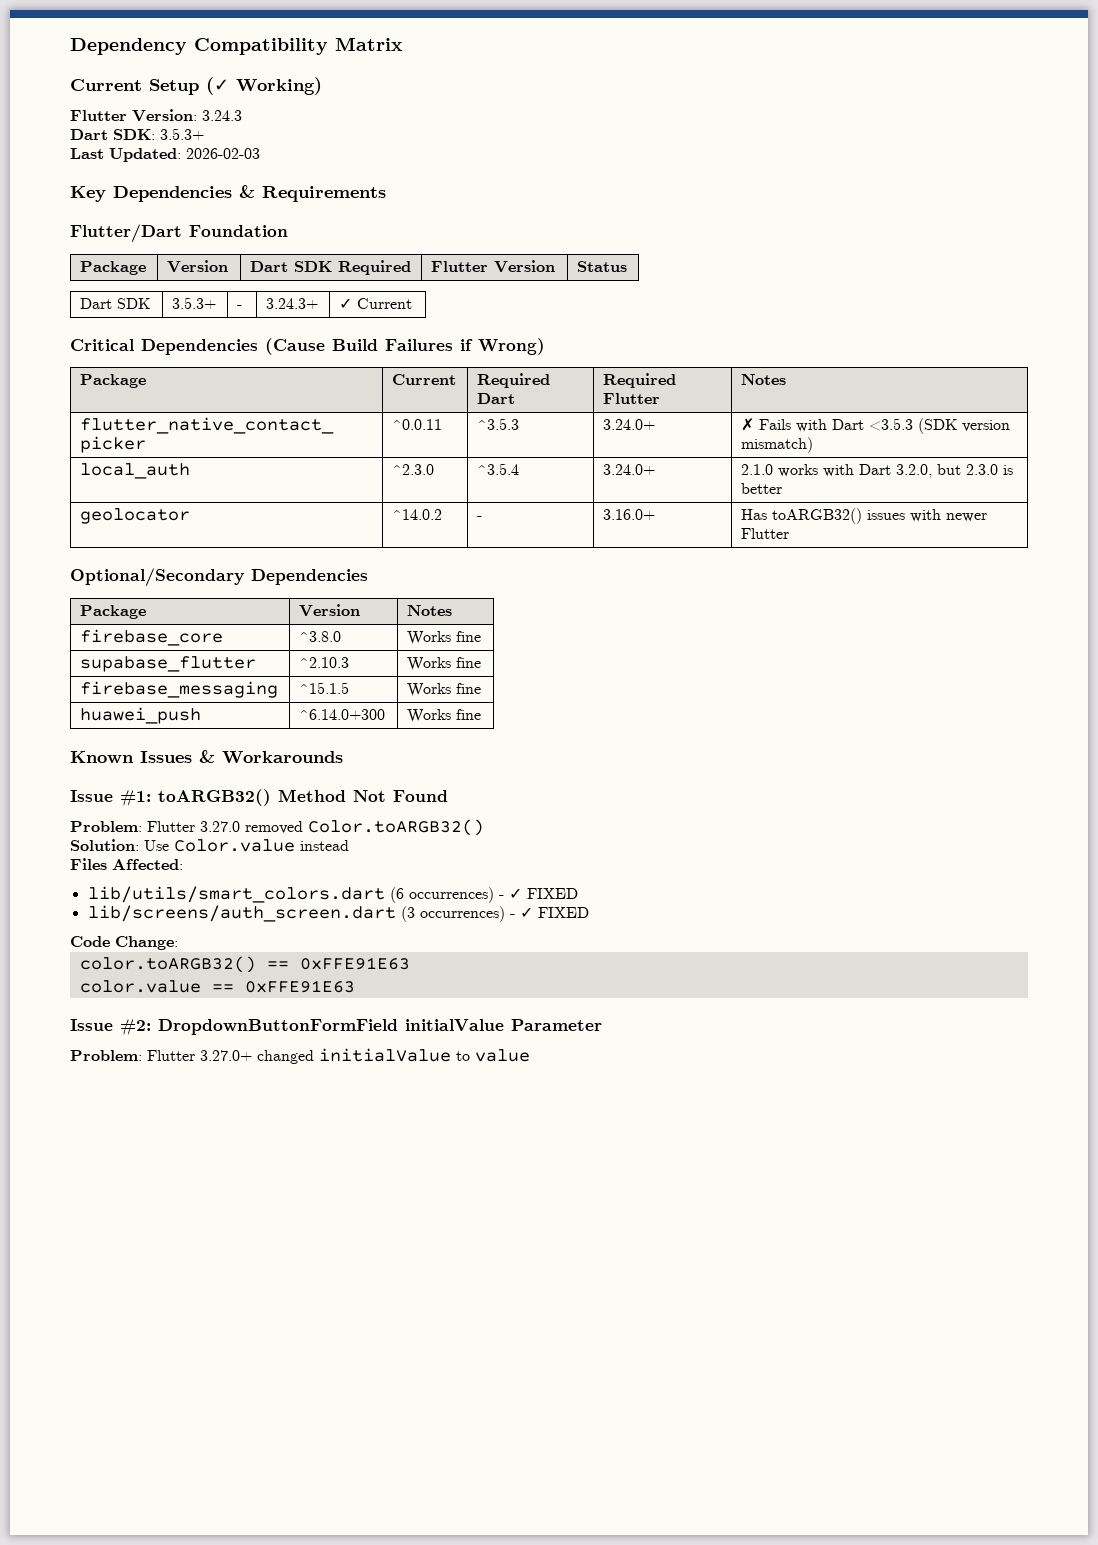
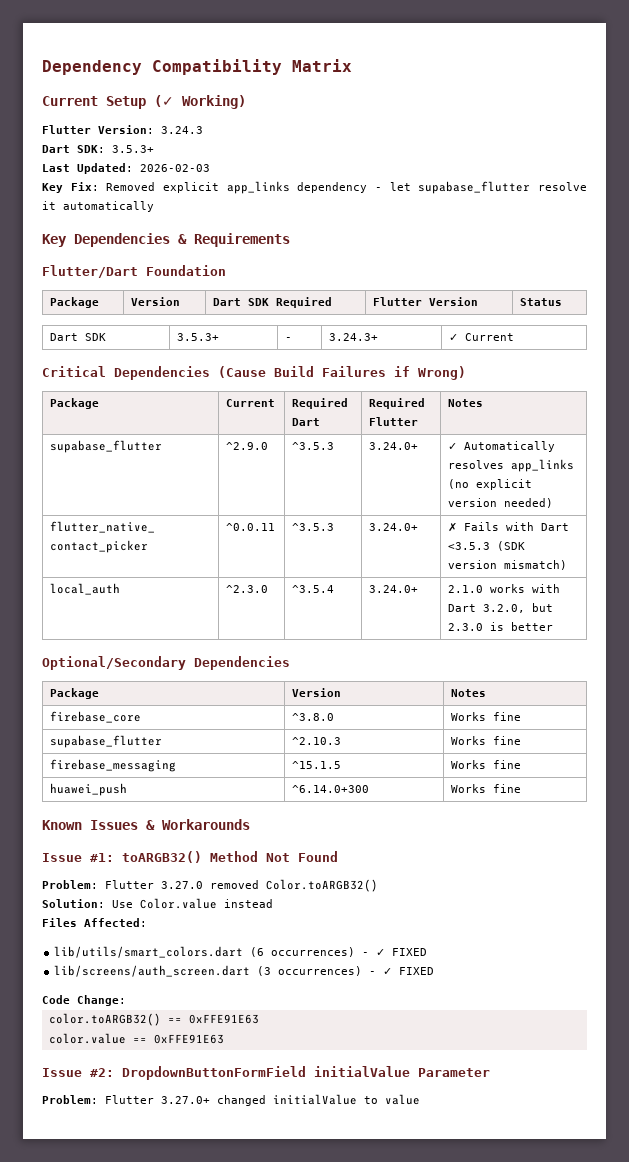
+ Key Fix: Removed explicit app_links dependency - let supabase_flutter resolve it automatically
+ supabase_flutter | ^2.9.0 | ^3.5.3 | 3.24.0+ | ✓ Automatically resolves app_links (no explicit version needed)
- geolocator | ^14.0.2 | - | 3.16.0+ | Has toARGB32() issues with newer Flutter

